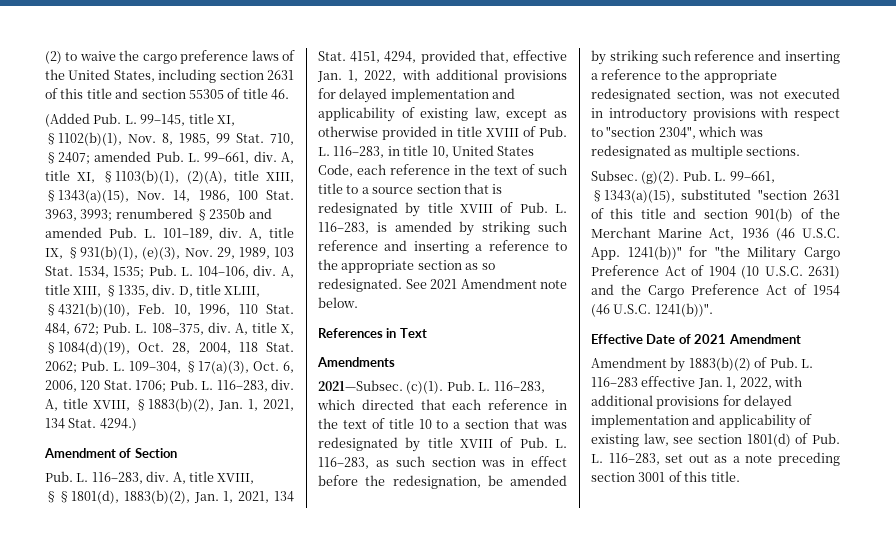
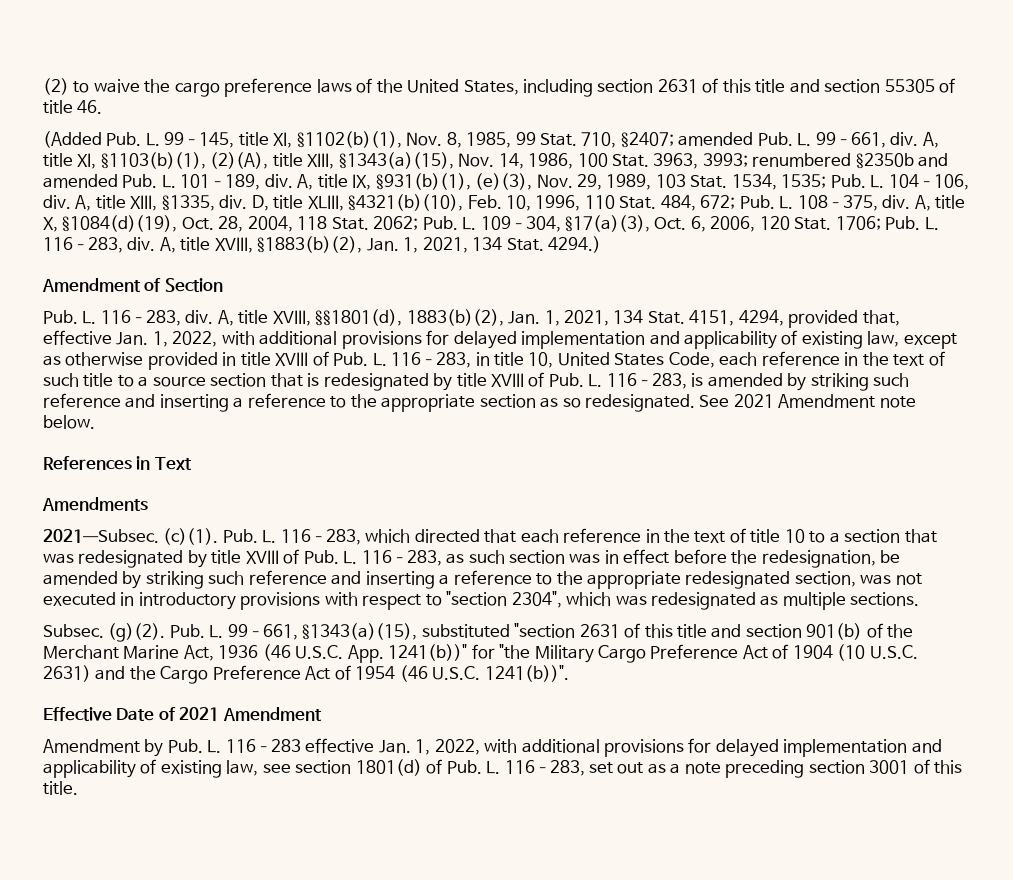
- Amendment by 1883(b)(2) of Pub. L. 116–283 effective Jan. 1, 2022, with additional provisions for delayed implementation and applicability of existing law, see section 1801(d) of Pub. L. 116–283, set out as a note preceding section 3001 of this title.
+ Amendment by Pub. L. 116–283 effective Jan. 1, 2022, with additional provisions for delayed implementation and applicability of existing law, see section 1801(d) of Pub. L. 116–283, set out as a note preceding section 3001 of this title.

